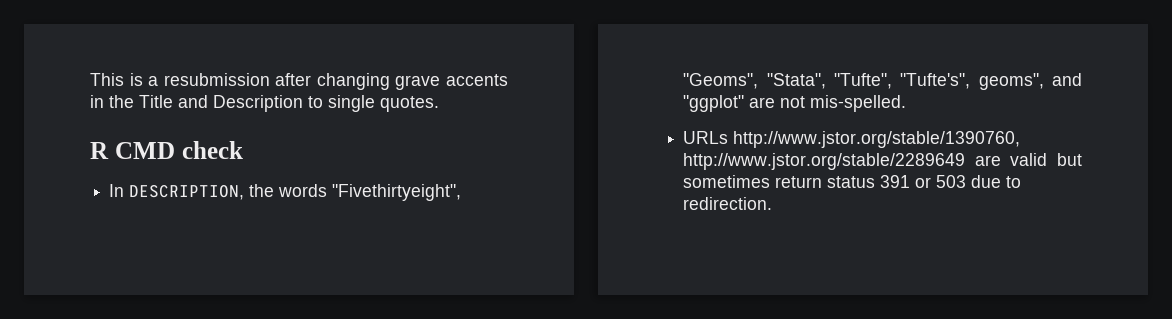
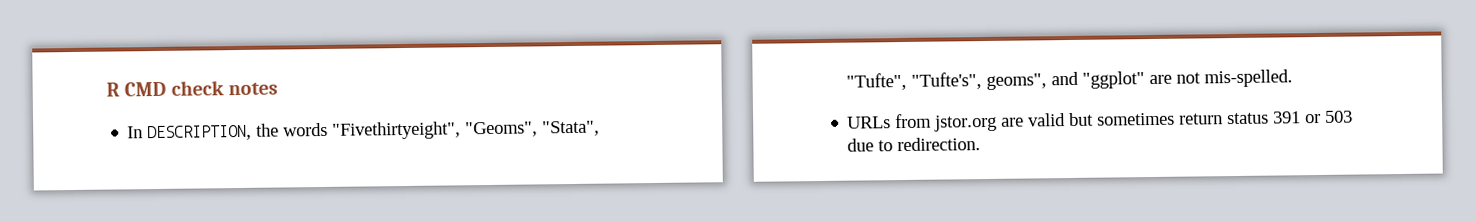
- This is a resubmission after changing grave accents in the Title and Description to single quotes.
- R CMD check
+ R CMD check notes
- URLs http://www.jstor.org/stable/1390760, http://www.jstor.org/stable/2289649 are valid but sometimes return status 391 or 503 due to redirection.
+ URLs from jstor.org are valid but sometimes return status 391 or 503 due to redirection.

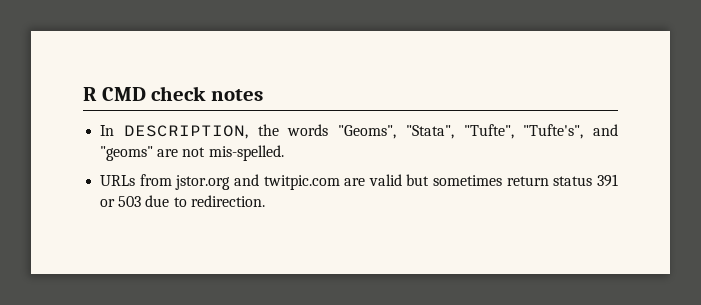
- In DESCRIPTION, the words "Fivethirtyeight", "Geoms", "Stata", "Tufte", "Tufte's", geoms", and "ggplot" are not mis-spelled.
+ In DESCRIPTION, the words "Geoms", "Stata", "Tufte", "Tufte's", and "geoms" are not mis-spelled.
- URLs from jstor.org are valid but sometimes return status 391 or 503 due to redirection.
+ URLs from jstor.org and twitpic.com are valid but sometimes return status 391 or 503 due to redirection.

